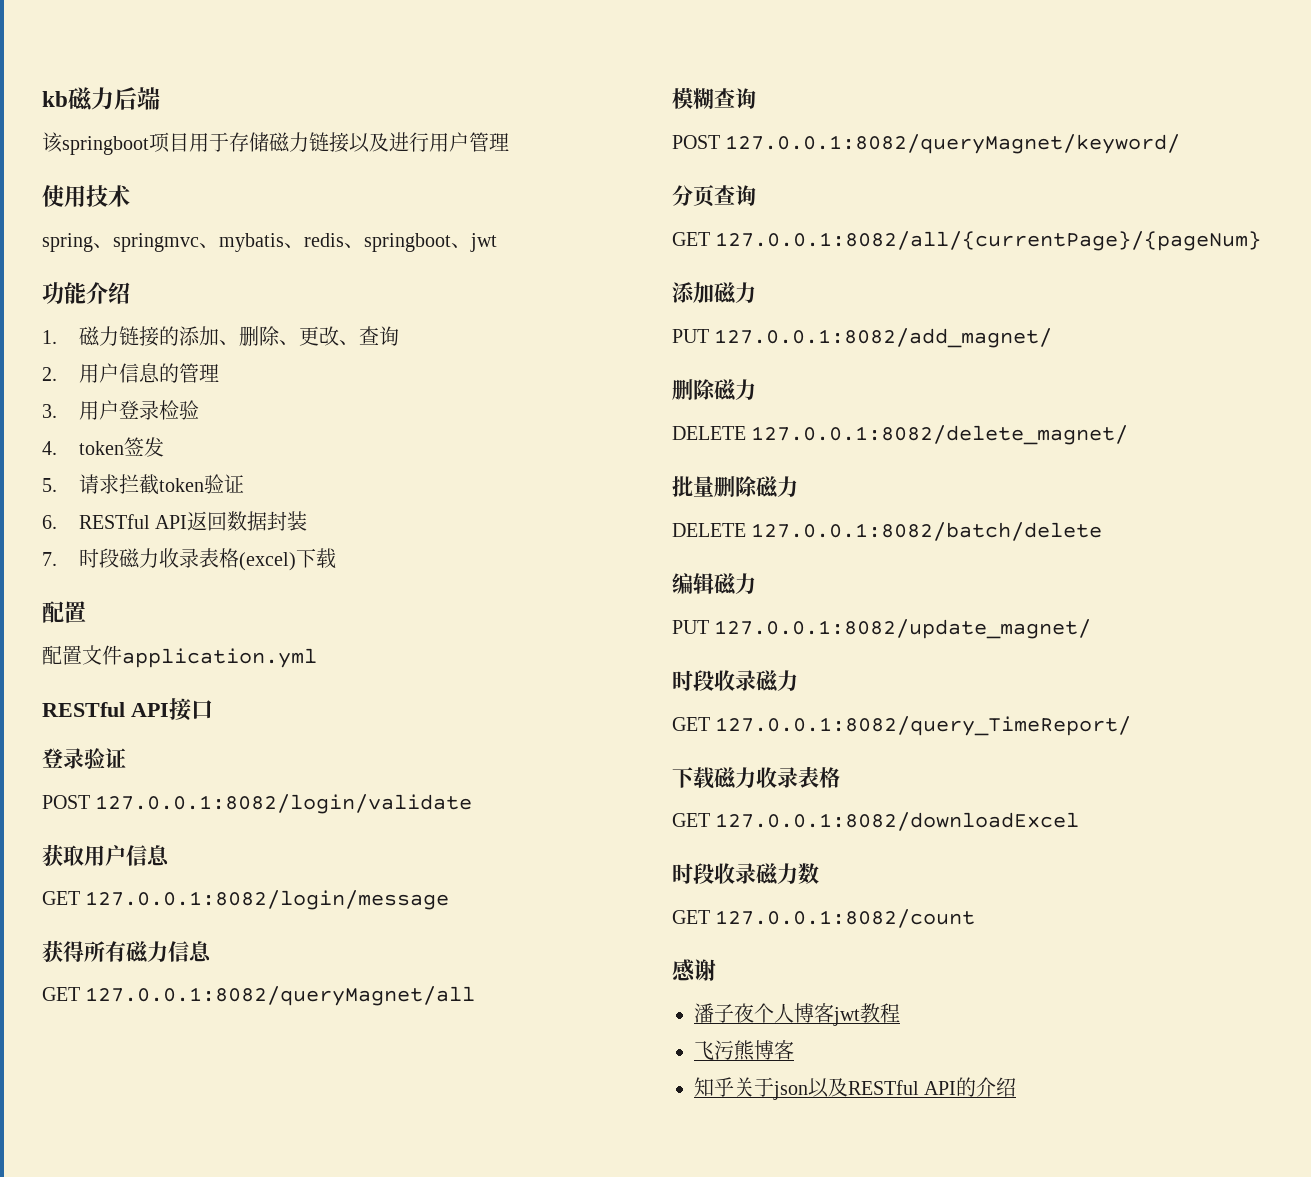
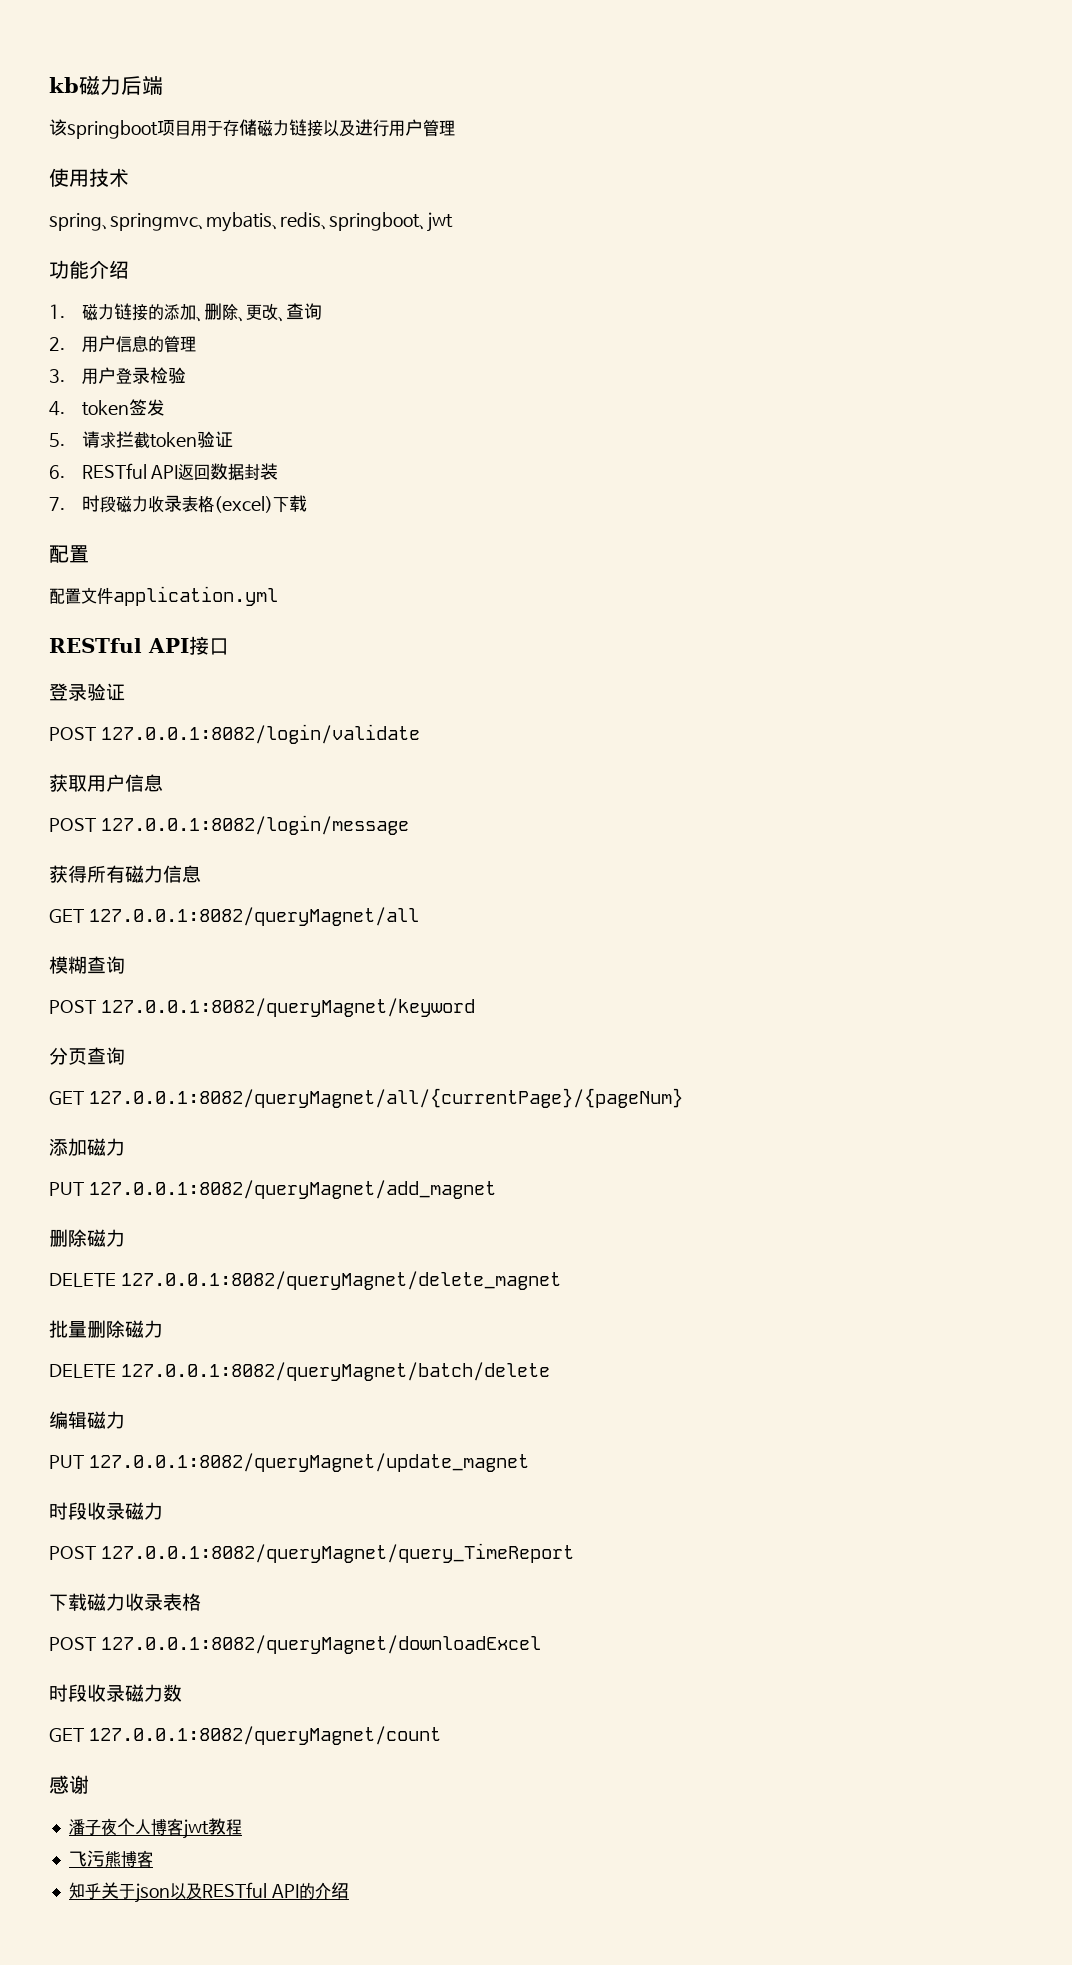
- GET 127.0.0.1:8082/login/message
+ POST 127.0.0.1:8082/login/message
- POST 127.0.0.1:8082/queryMagnet/keyword/
+ POST 127.0.0.1:8082/queryMagnet/keyword
- GET 127.0.0.1:8082/all/{currentPage}/{pageNum}
+ GET 127.0.0.1:8082/queryMagnet/all/{currentPage}/{pageNum}
- PUT 127.0.0.1:8082/add_magnet/
+ PUT 127.0.0.1:8082/queryMagnet/add_magnet
  删除磁力
- DELETE 127.0.0.1:8082/delete_magnet/
+ DELETE 127.0.0.1:8082/queryMagnet/delete_magnet
- DELETE 127.0.0.1:8082/batch/delete
+ DELETE 127.0.0.1:8082/queryMagnet/batch/delete
- PUT 127.0.0.1:8082/update_magnet/
+ PUT 127.0.0.1:8082/queryMagnet/update_magnet
- GET 127.0.0.1:8082/query_TimeReport/
+ POST 127.0.0.1:8082/queryMagnet/query_TimeReport
- GET 127.0.0.1:8082/downloadExcel
+ POST 127.0.0.1:8082/queryMagnet/downloadExcel
- GET 127.0.0.1:8082/count
+ GET 127.0.0.1:8082/queryMagnet/count

